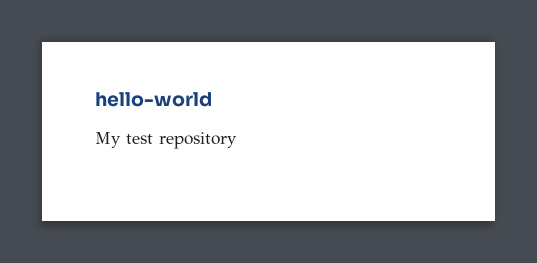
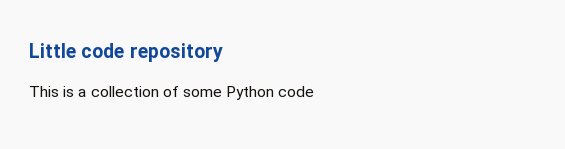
- hello-world
- My test repository
+ Little code repository
+ This is a collection of some Python code

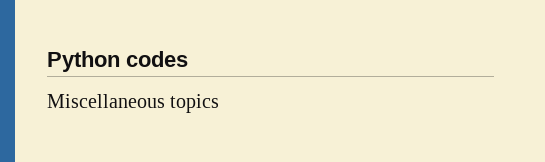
- Little code repository
- This is a collection of some Python code
+ Python codes
+ Miscellaneous topics

